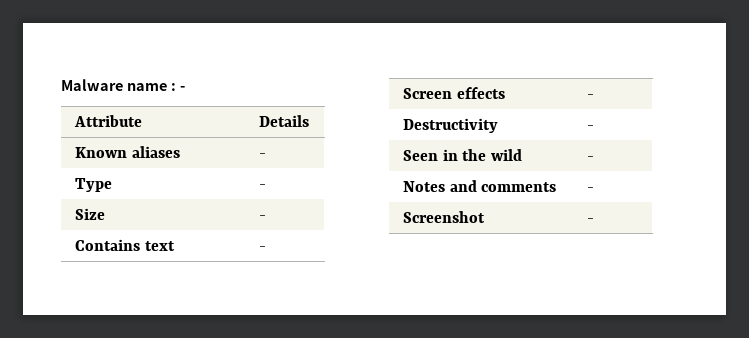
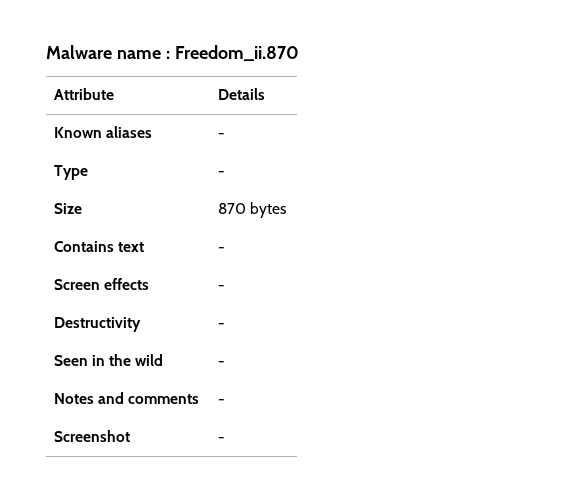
- Malware name : -
+ Malware name : Freedom_ii.870
- Size | -
+ Size | 870 bytes

